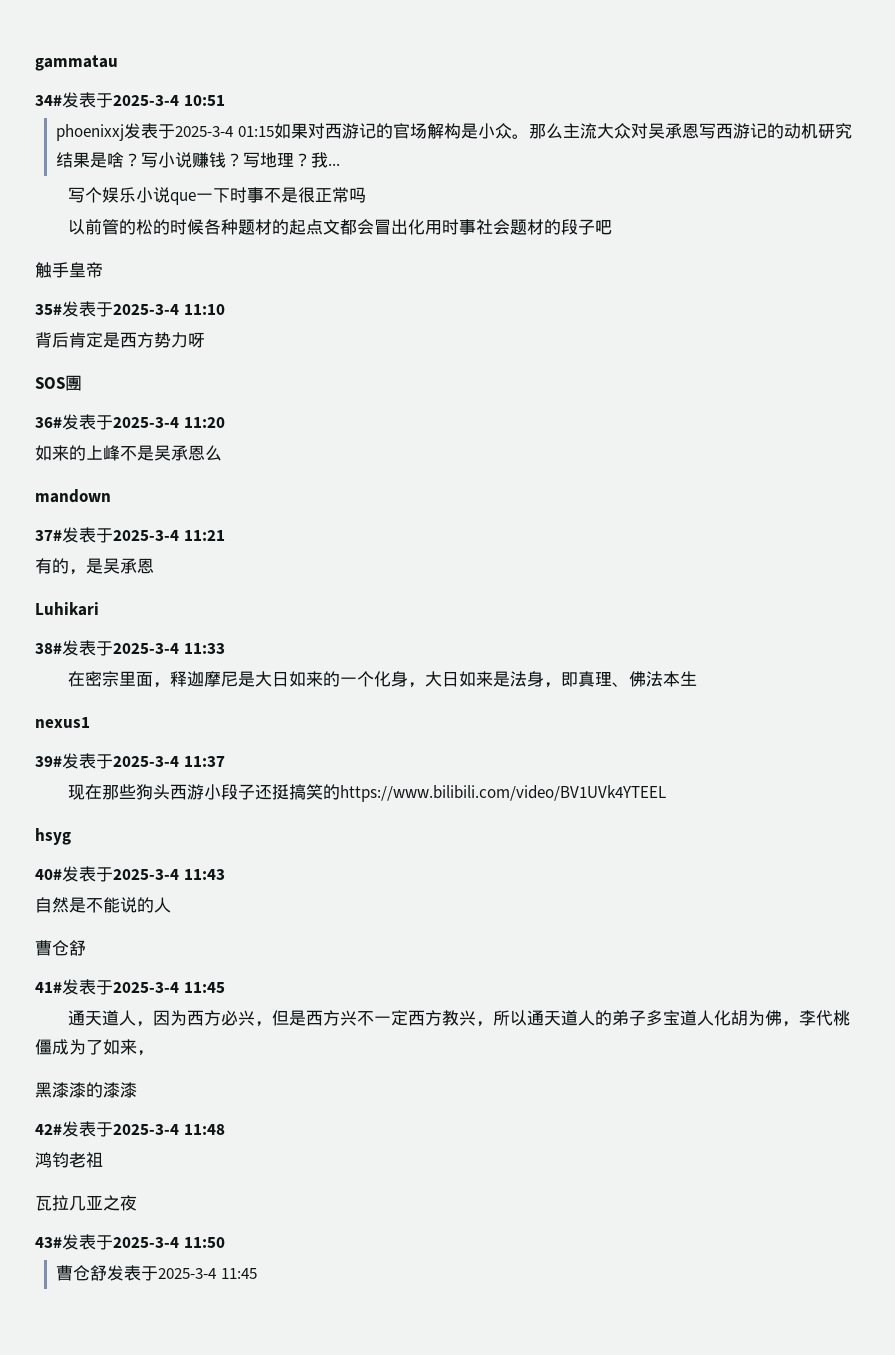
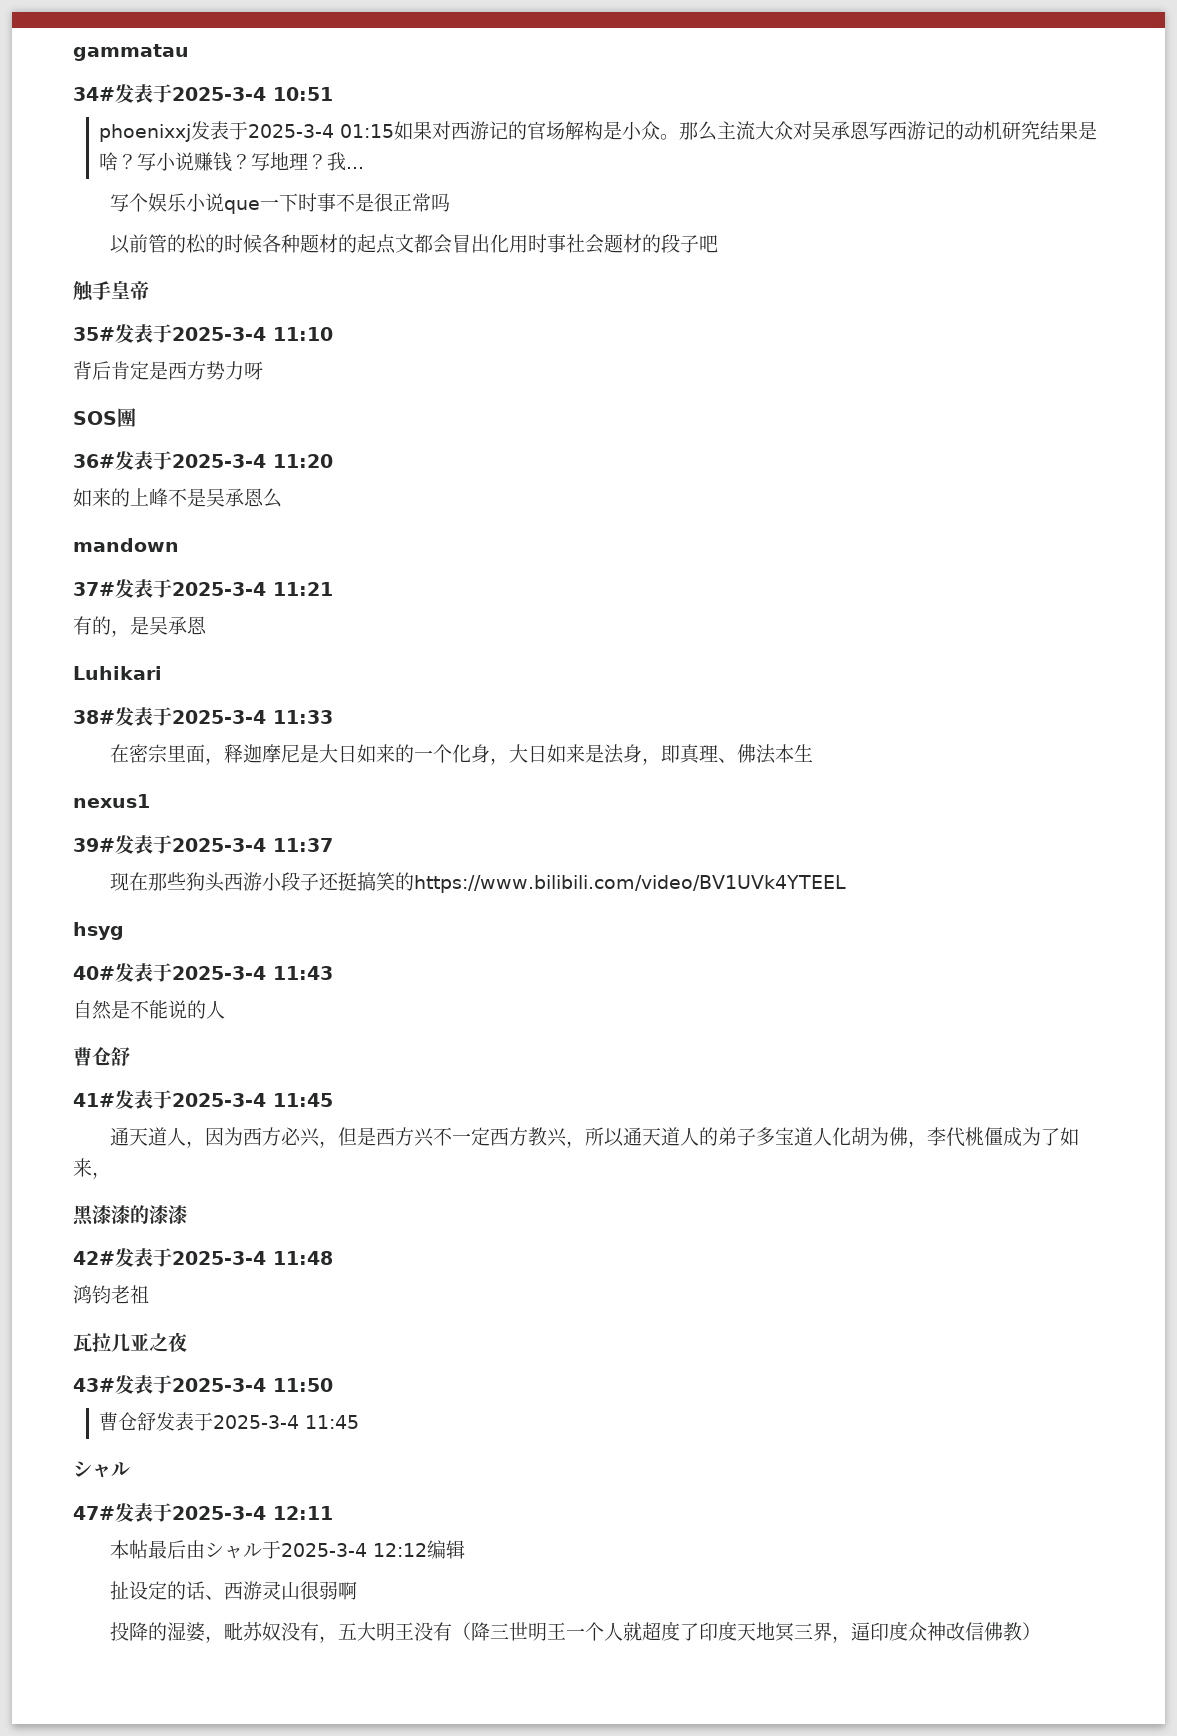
  曹仓舒发表于2025-3-4 11:45
+ シャル
+ 47#发表于2025-3-4 12:11
+ 本帖最后由シャル于2025-3-4 12:12编辑
+ 扯设定的话、西游灵山很弱啊
+ 投降的湿婆，毗苏奴没有，五大明王没有（降三世明王一个人就超度了印度天地冥三界，逼印度众神改信佛教）

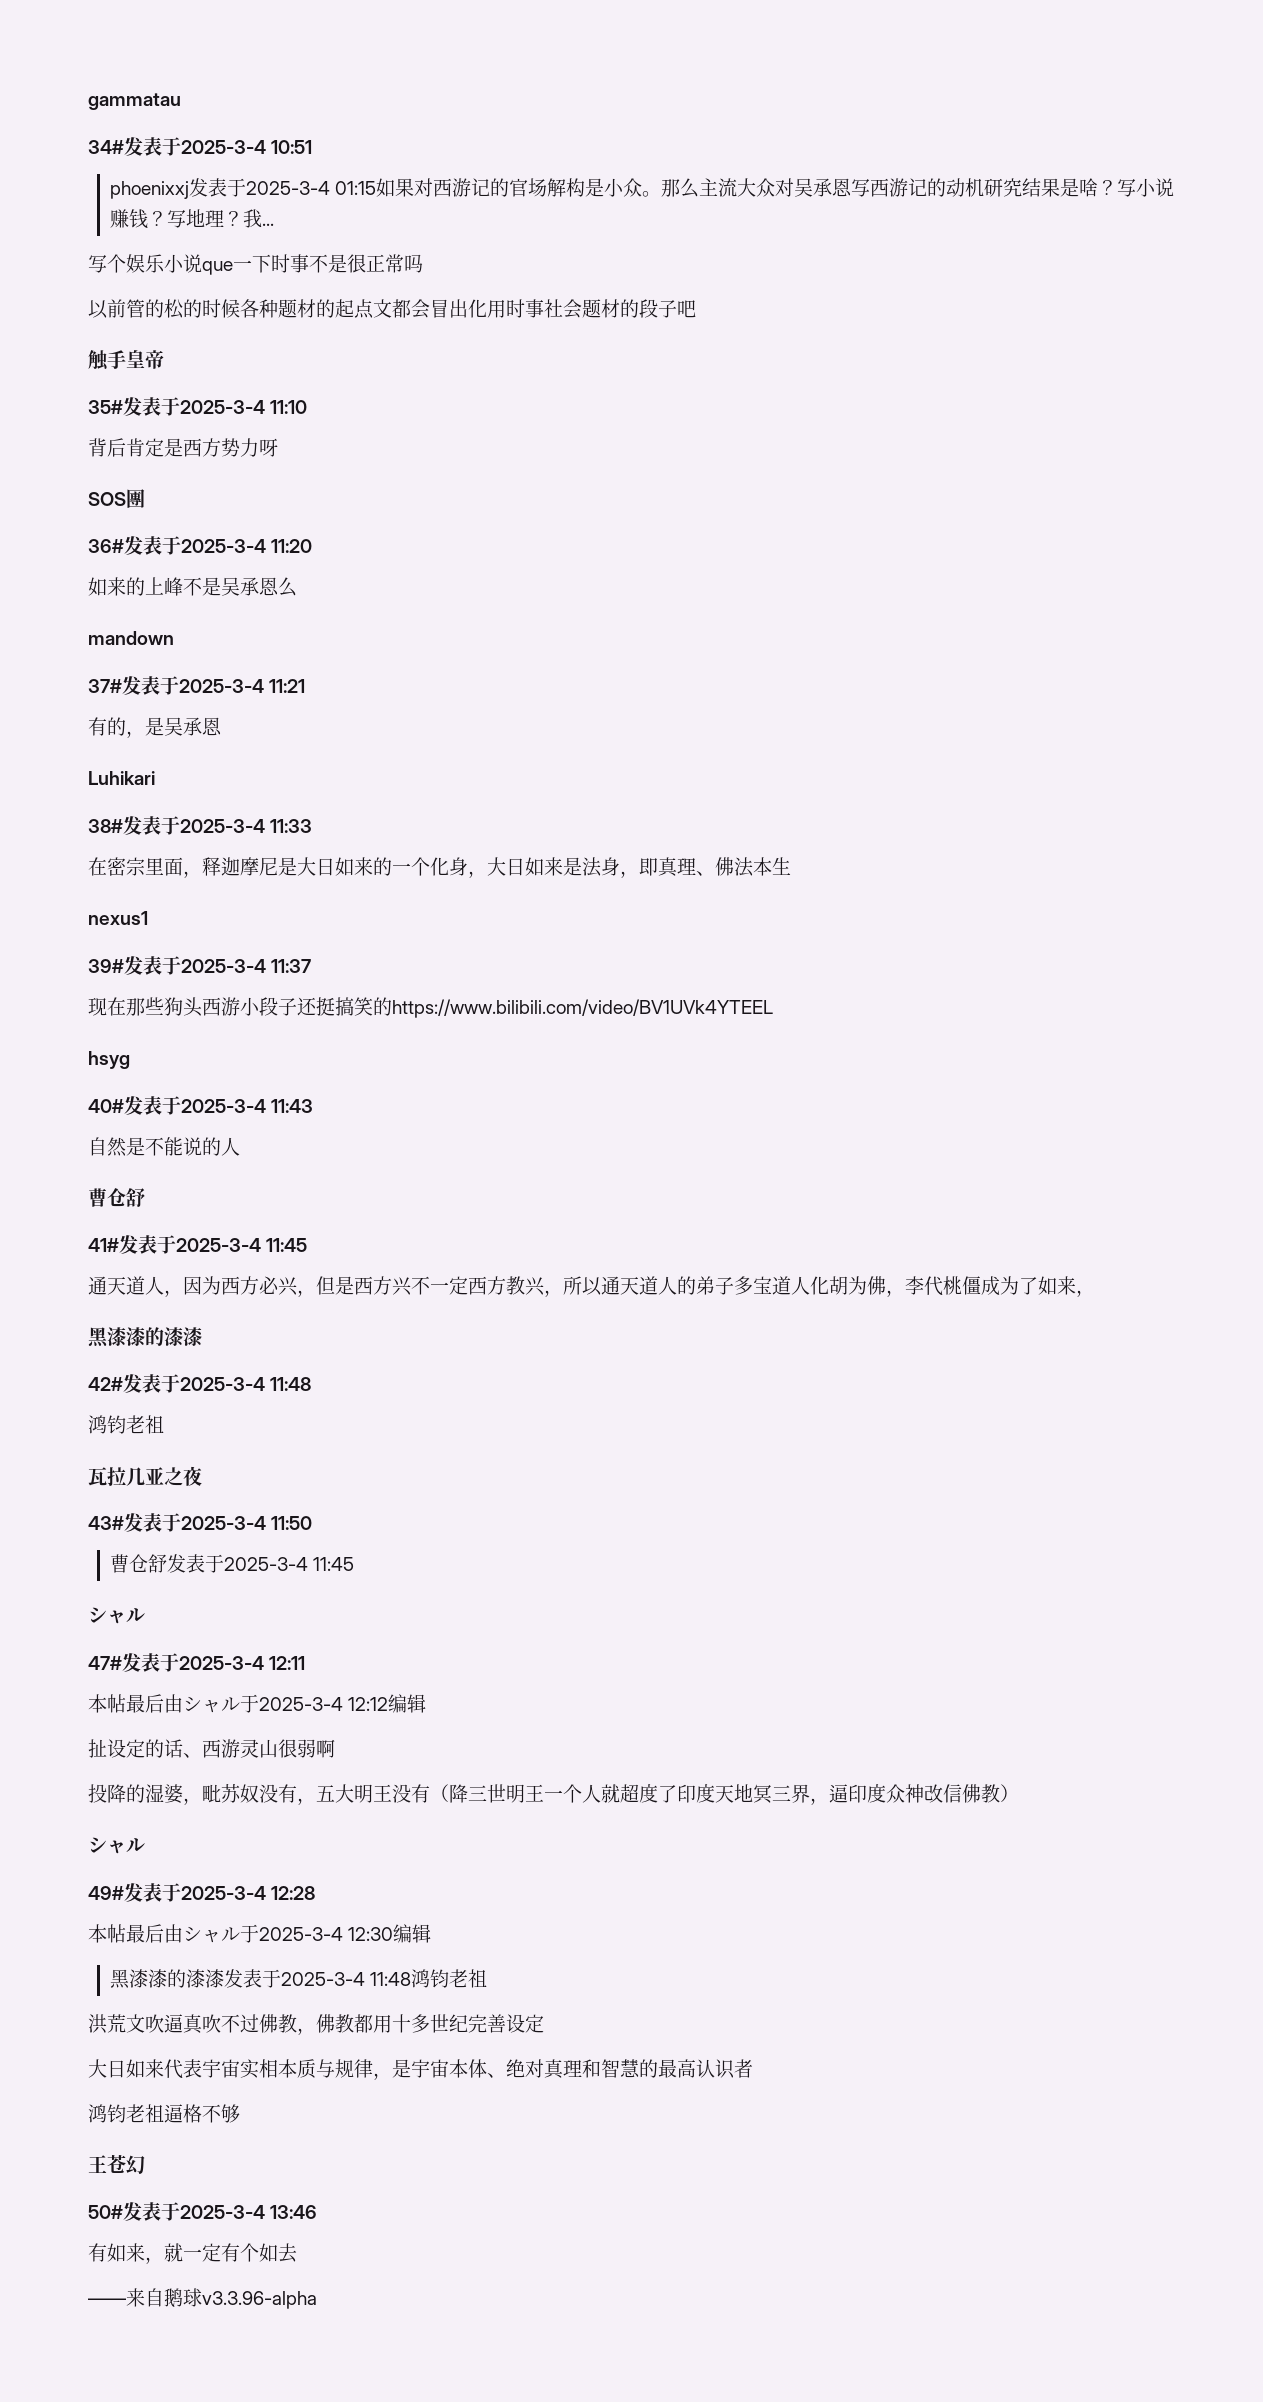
  投降的湿婆，毗苏奴没有，五大明王没有（降三世明王一个人就超度了印度天地冥三界，逼印度众神改信佛教）
+ シャル
+ 49#发表于2025-3-4 12:28
+ 本帖最后由シャル于2025-3-4 12:30编辑
+ 黑漆漆的漆漆发表于2025-3-4 11:48鸿钧老祖
+ 洪荒文吹逼真吹不过佛教，佛教都用十多世纪完善设定
+ 大日如来代表宇宙实相本质与规律，是宇宙本体、绝对真理和智慧的最高认识者
+ 鸿钧老祖逼格不够
+ 王苍幻
+ 50#发表于2025-3-4 13:46
+ 有如来，就一定有个如去
+ ——来自鹅球v3.3.96-alpha

